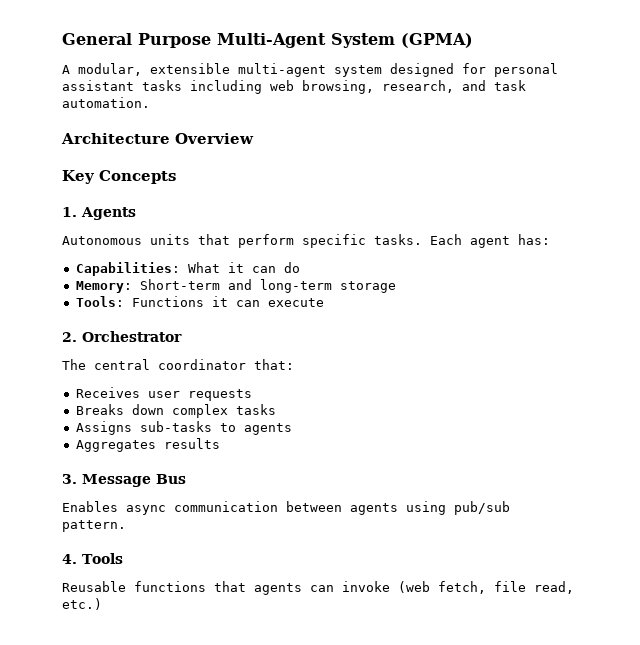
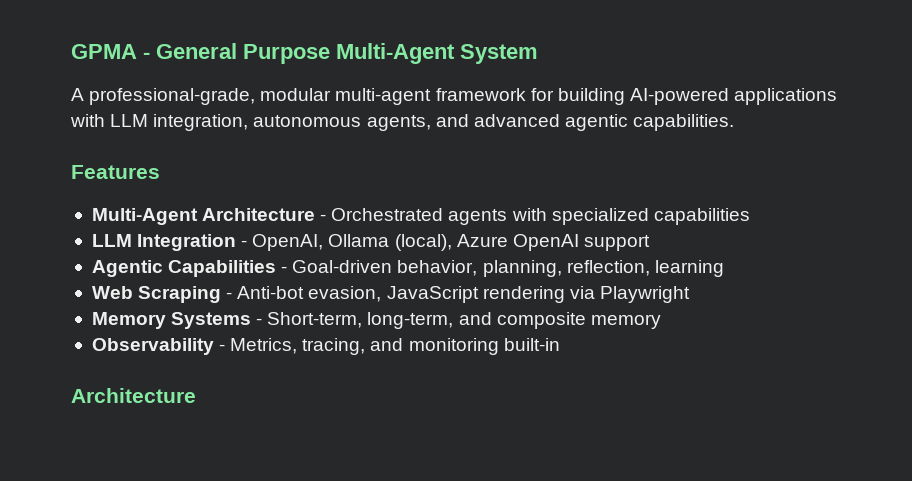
- General Purpose Multi-Agent System (GPMA)
+ GPMA - General Purpose Multi-Agent System
- A modular, extensible multi-agent system designed for personal assistant tasks including web browsing, research, and task automation.
- Architecture Overview
- Key Concepts
- 1. Agents
- Autonomous units that perform specific tasks. Each agent has:
- Capabilities: What it can do
- Memory: Short-term and long-term storage
- Tools: Functions it can execute
- 2. Orchestrator
- The central coordinator that:
- Receives user requests
- Breaks down complex tasks
- Assigns sub-tasks to agents
- Aggregates results
- 3. Message Bus
- Enables async communication between agents using pub/sub pattern.
- 4. Tools
- Reusable functions that agents can invoke (web fetch, file read, etc.)
+ A professional-grade, modular multi-agent framework for building AI-powered applications with LLM integration, autonomous agents, and advanced agentic capabilities.
+ Features
+ Multi-Agent Architecture - Orchestrated agents with specialized capabilities
+ LLM Integration - OpenAI, Ollama (local), Azure OpenAI support
+ Agentic Capabilities - Goal-driven behavior, planning, reflection, learning
+ Web Scraping - Anti-bot evasion, JavaScript rendering via Playwright
+ Memory Systems - Short-term, long-term, and composite memory
+ Observability - Metrics, tracing, and monitoring built-in
+ Architecture

